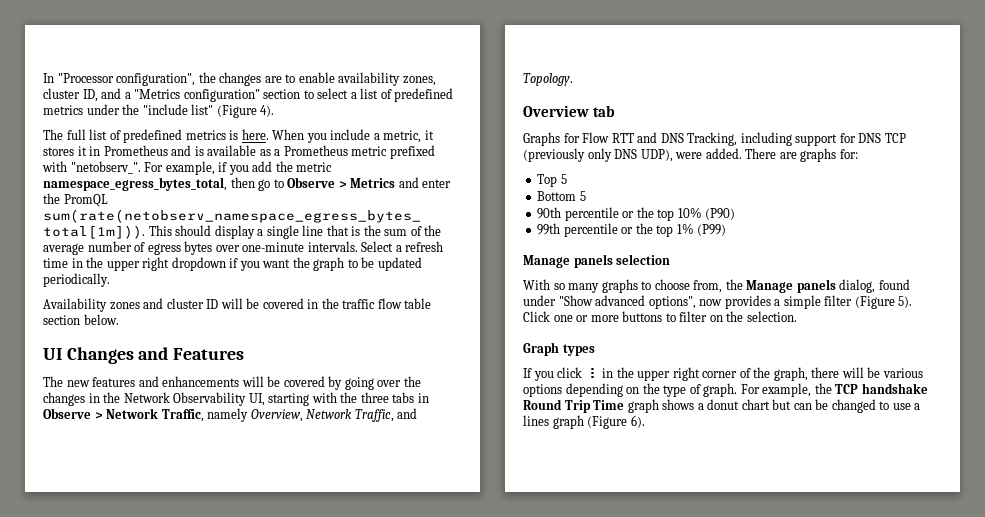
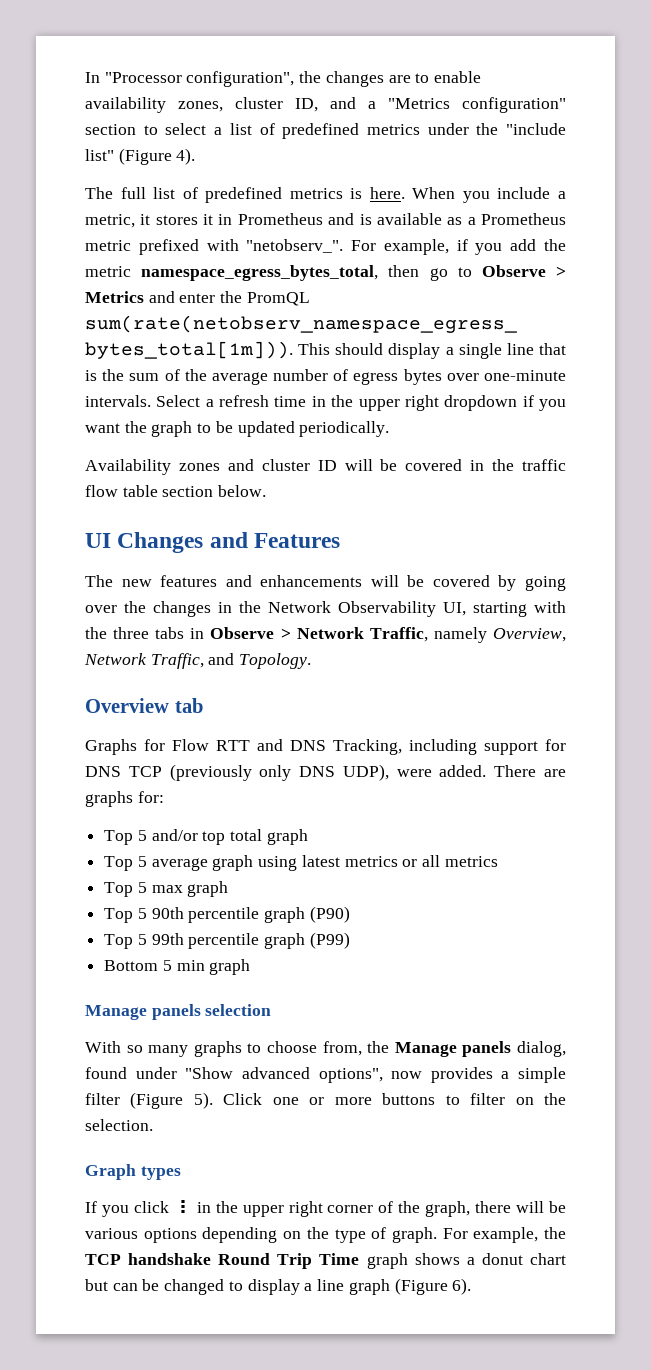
- Top 5
- Bottom 5
- 90th percentile or the top 10% (P90)
- 99th percentile or the top 1% (P99)
+ Top 5 and/or top total graph
+ Top 5 average graph using latest metrics or all metrics
+ Top 5 max graph
+ Top 5 90th percentile graph (P90)
+ Top 5 99th percentile graph (P99)
+ Bottom 5 min graph
- For example, the TCP handshake Round Trip Time graph shows a donut chart but can be changed to use a lines graph (Figure 6).
+ For example, the TCP handshake Round Trip Time graph shows a donut chart but can be changed to display a line graph (Figure 6).

